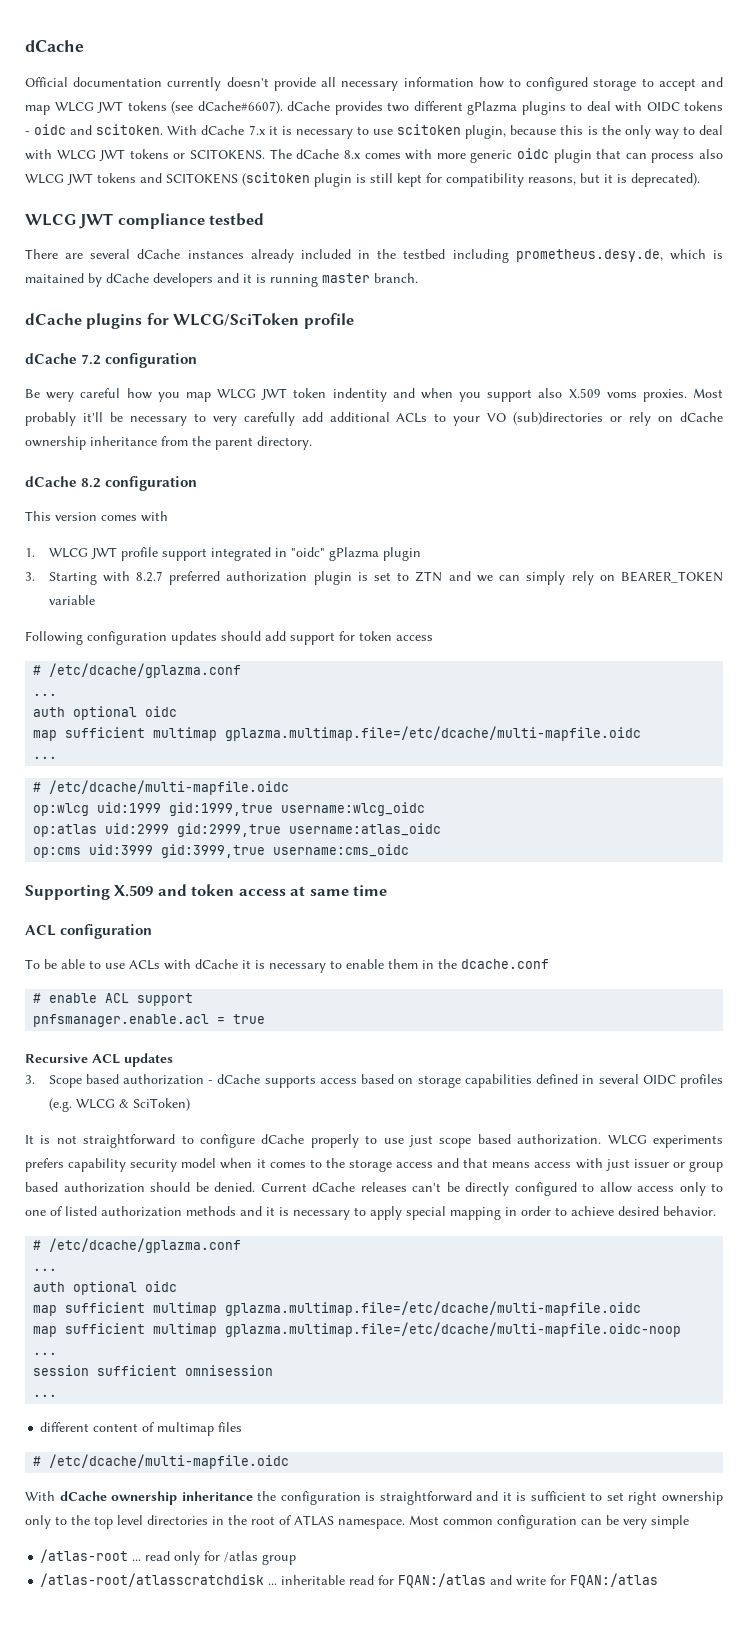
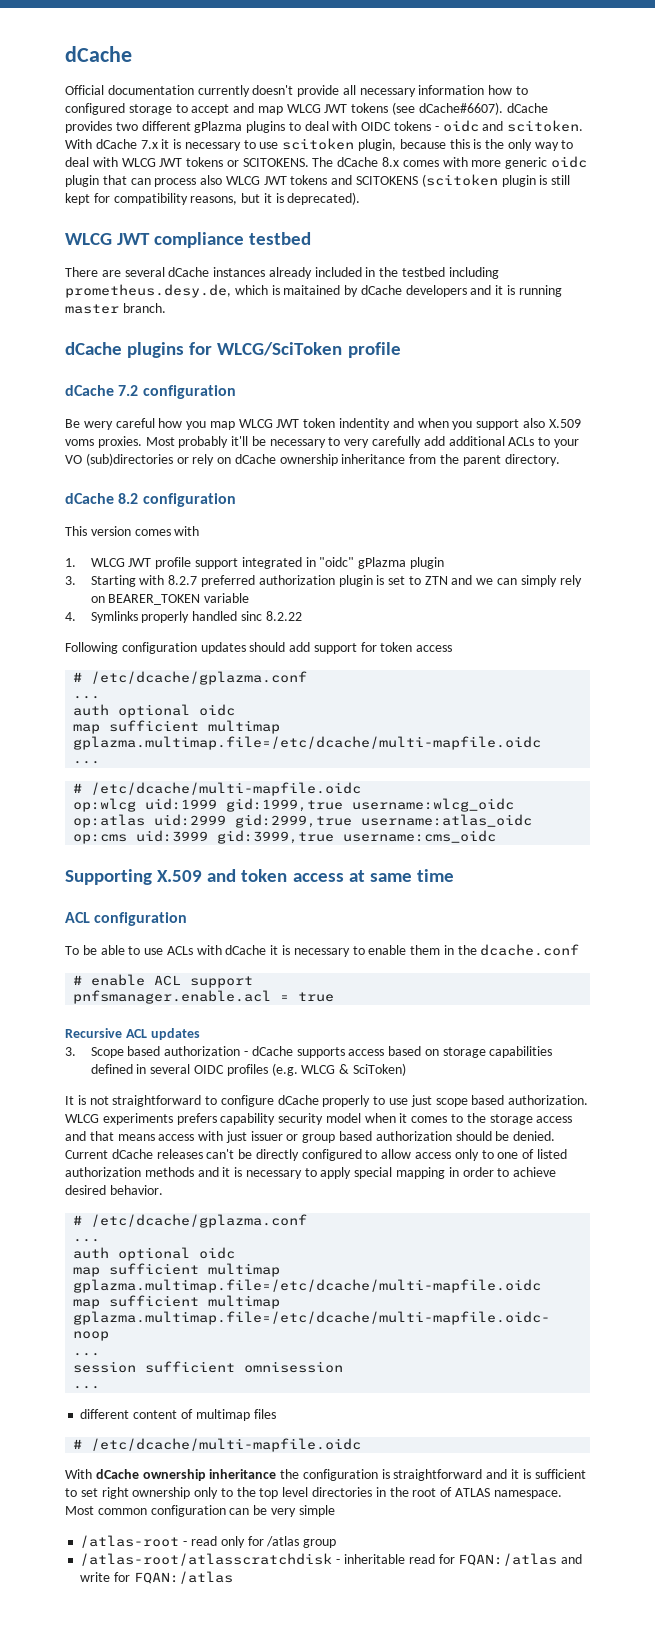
+ 4. Symlinks properly handled sinc 8.2.22
- /atlas-root ... read only for /atlas group
+ /atlas-root - read only for /atlas group
- /atlas-root/atlasscratchdisk ... inheritable read for FQAN:/atlas and write for FQAN:/atlas
+ /atlas-root/atlasscratchdisk - inheritable read for FQAN:/atlas and write for FQAN:/atlas

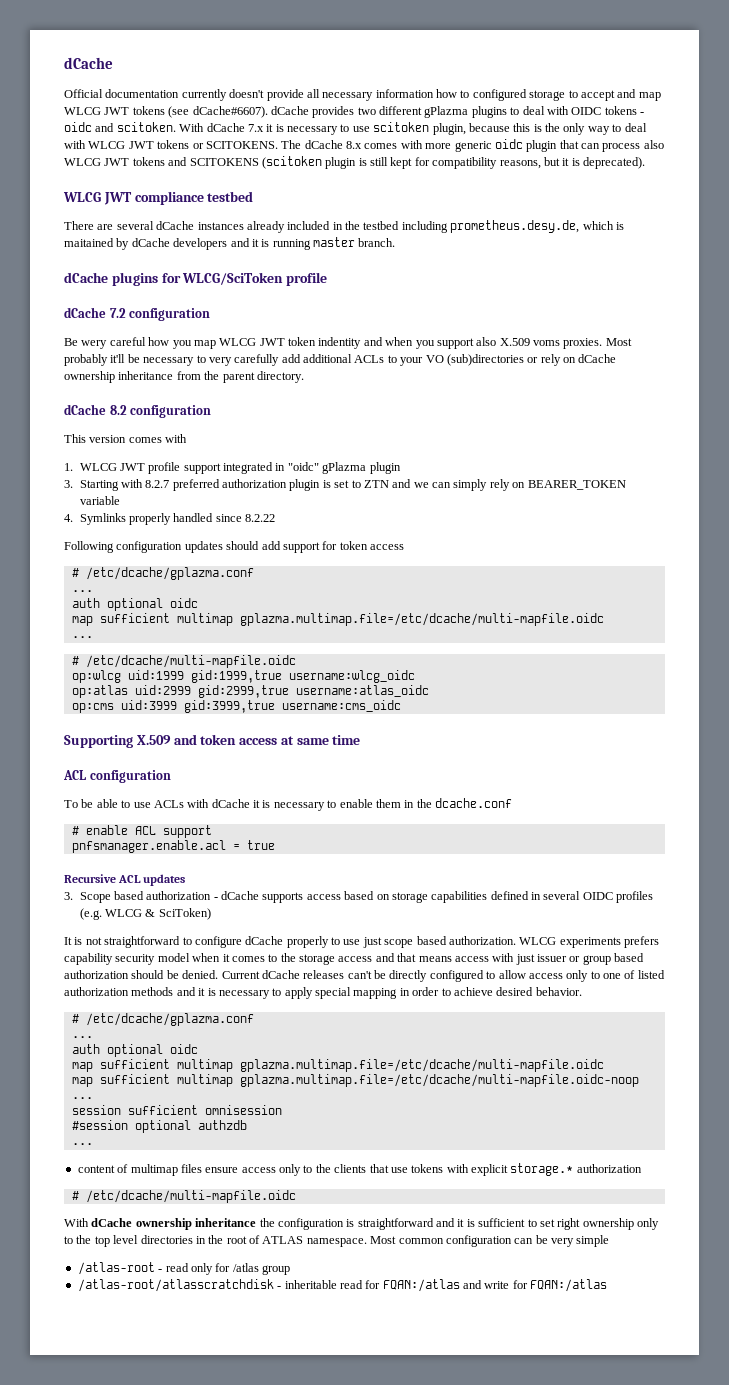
- 4. Symlinks properly handled sinc 8.2.22
+ 4. Symlinks properly handled since 8.2.22
  session sufficient omnisession
+ #session optional authzdb
  ...
- different content of multimap files
+ content of multimap files ensure access only to the clients that use tokens with explicit storage.* authorization

